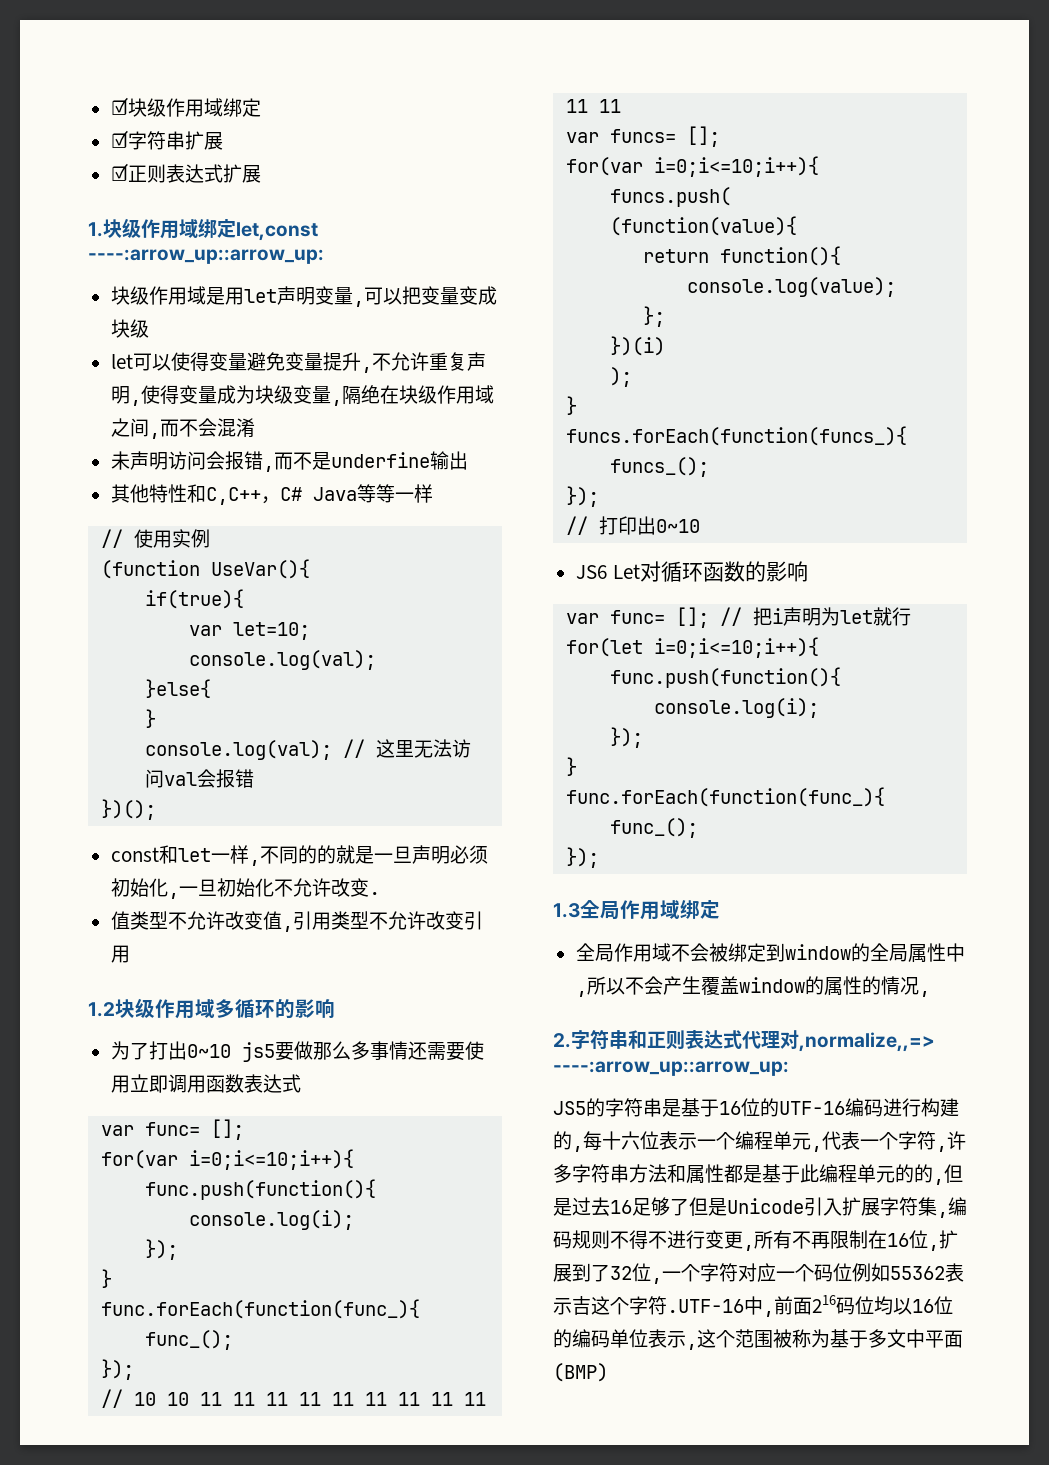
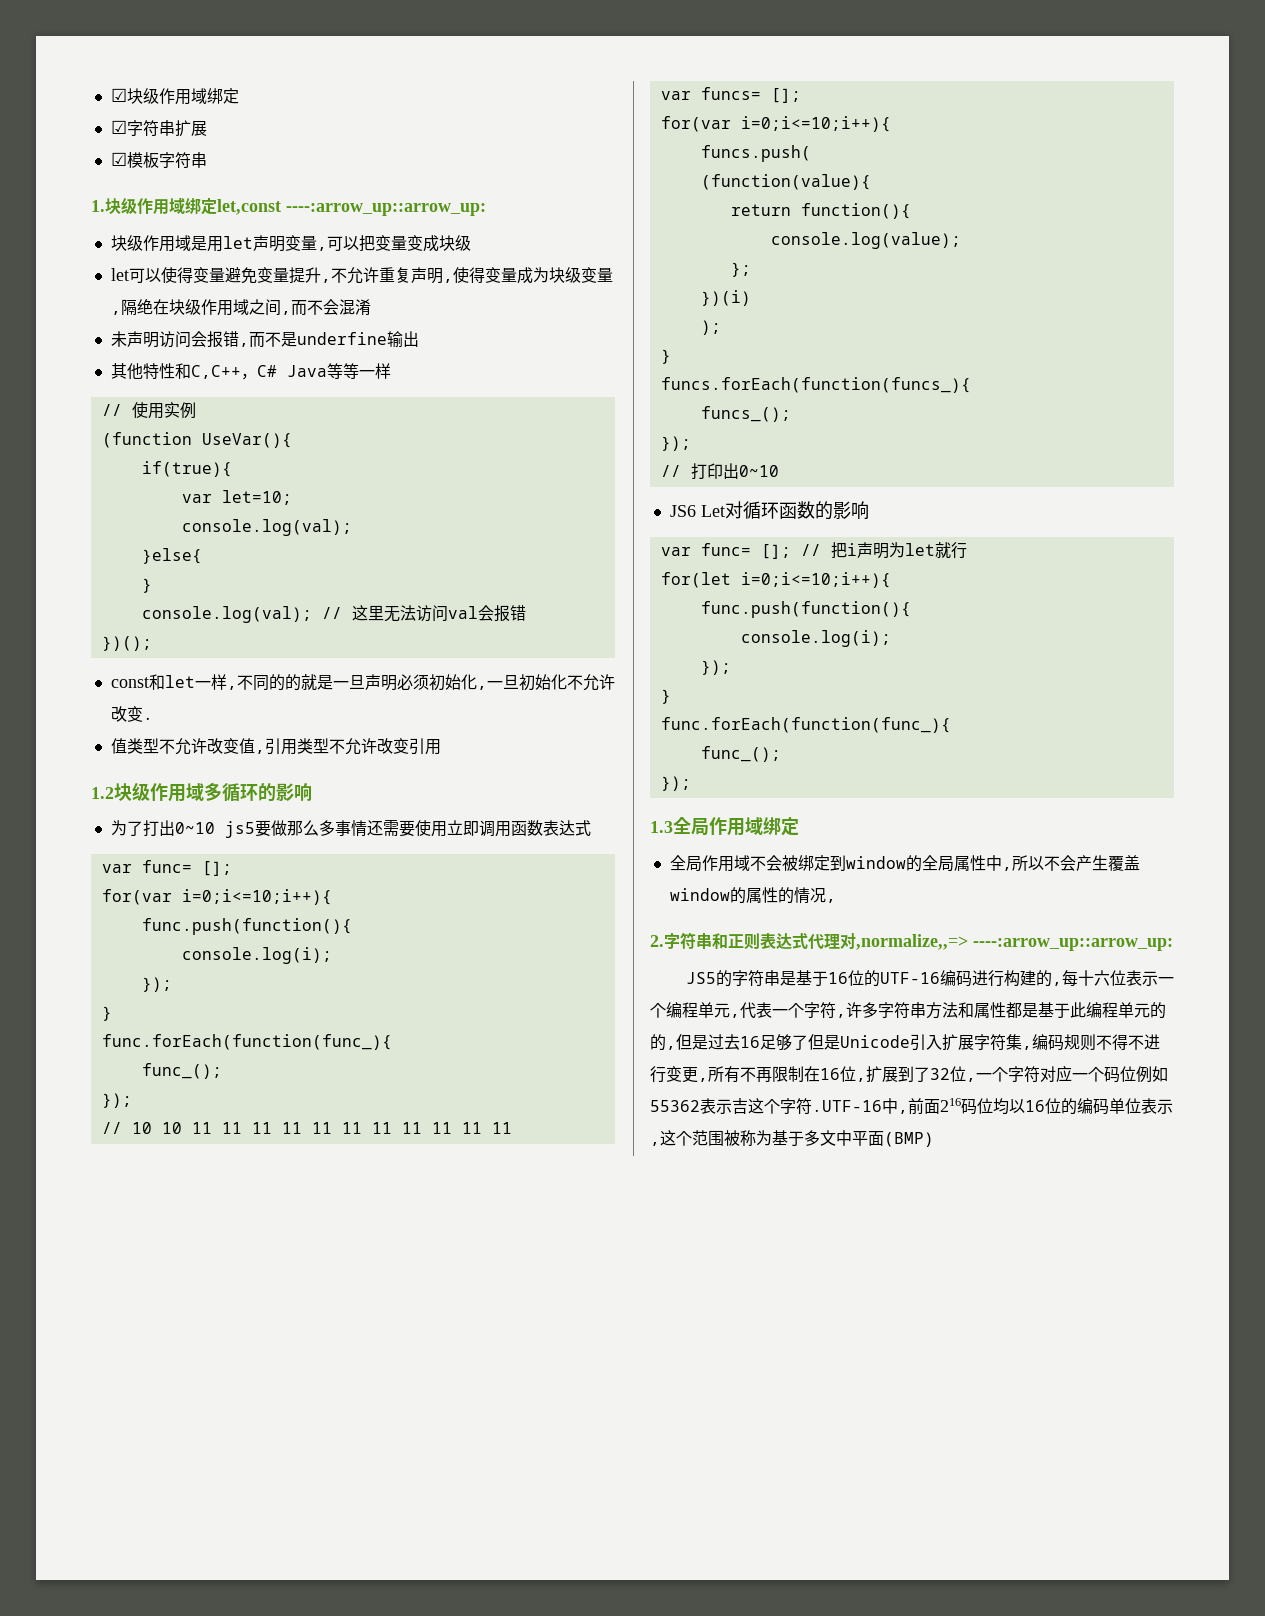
- ☑正则表达式扩展
+ ☑模板字符串

